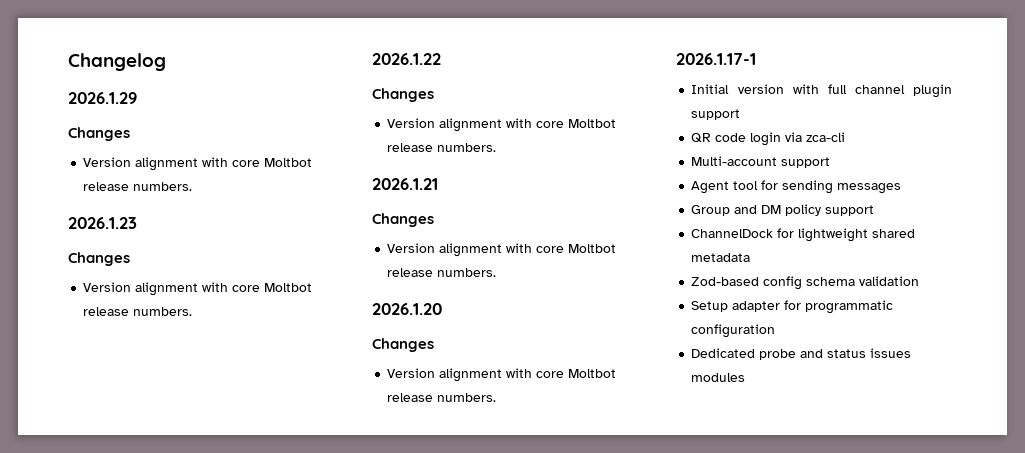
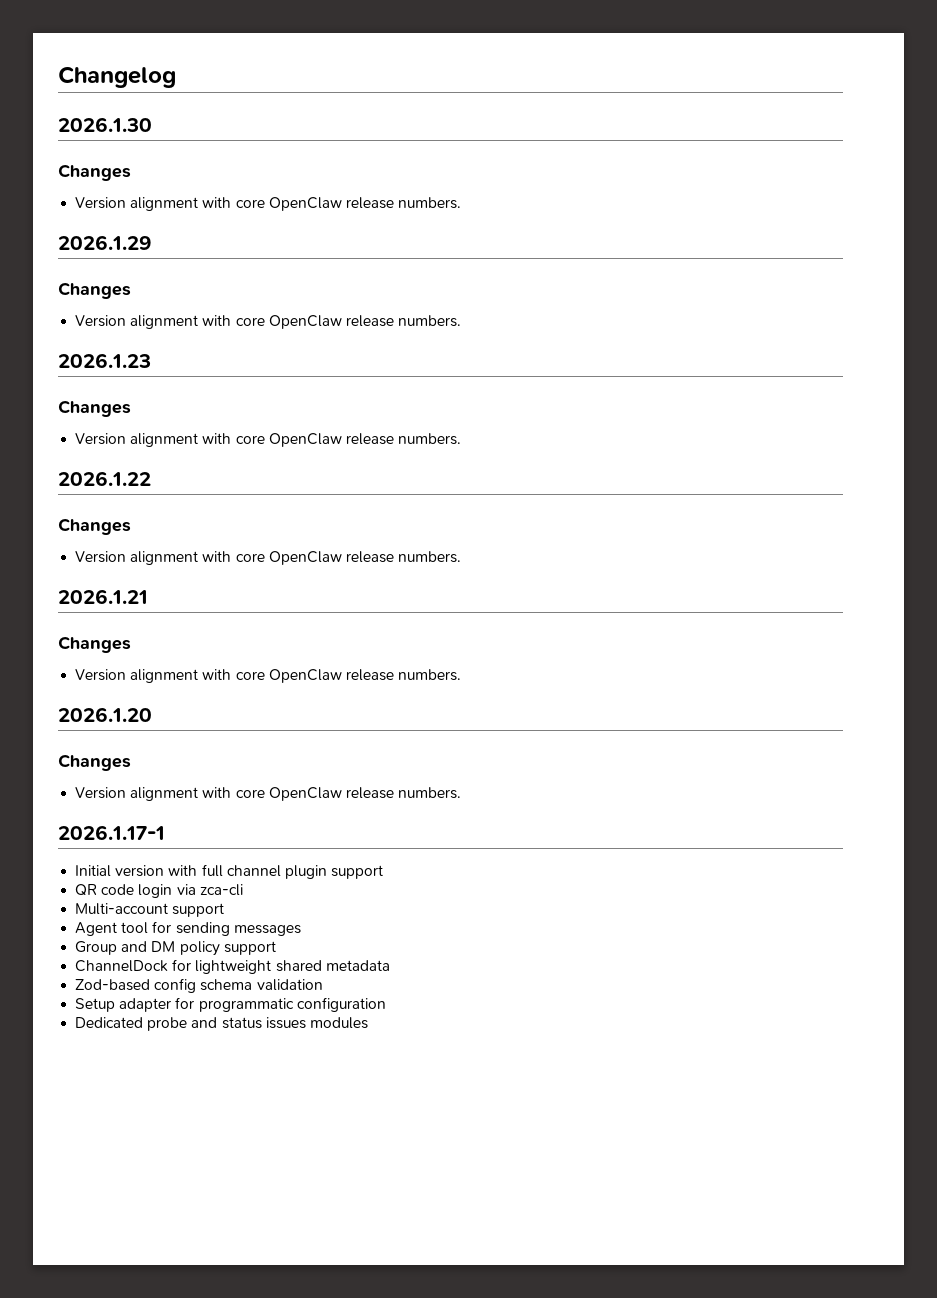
+ 2026.1.30
+ Changes
+ Version alignment with core OpenClaw release numbers.
  2026.1.29
  Changes
- Version alignment with core Moltbot release numbers.
+ Version alignment with core OpenClaw release numbers.
  2026.1.23
  Changes
- Version alignment with core Moltbot release numbers.
+ Version alignment with core OpenClaw release numbers.
  2026.1.22
  Changes
- Version alignment with core Moltbot release numbers.
+ Version alignment with core OpenClaw release numbers.
  2026.1.21
  Changes
- Version alignment with core Moltbot release numbers.
+ Version alignment with core OpenClaw release numbers.
  2026.1.20
  Changes
- Version alignment with core Moltbot release numbers.
+ Version alignment with core OpenClaw release numbers.

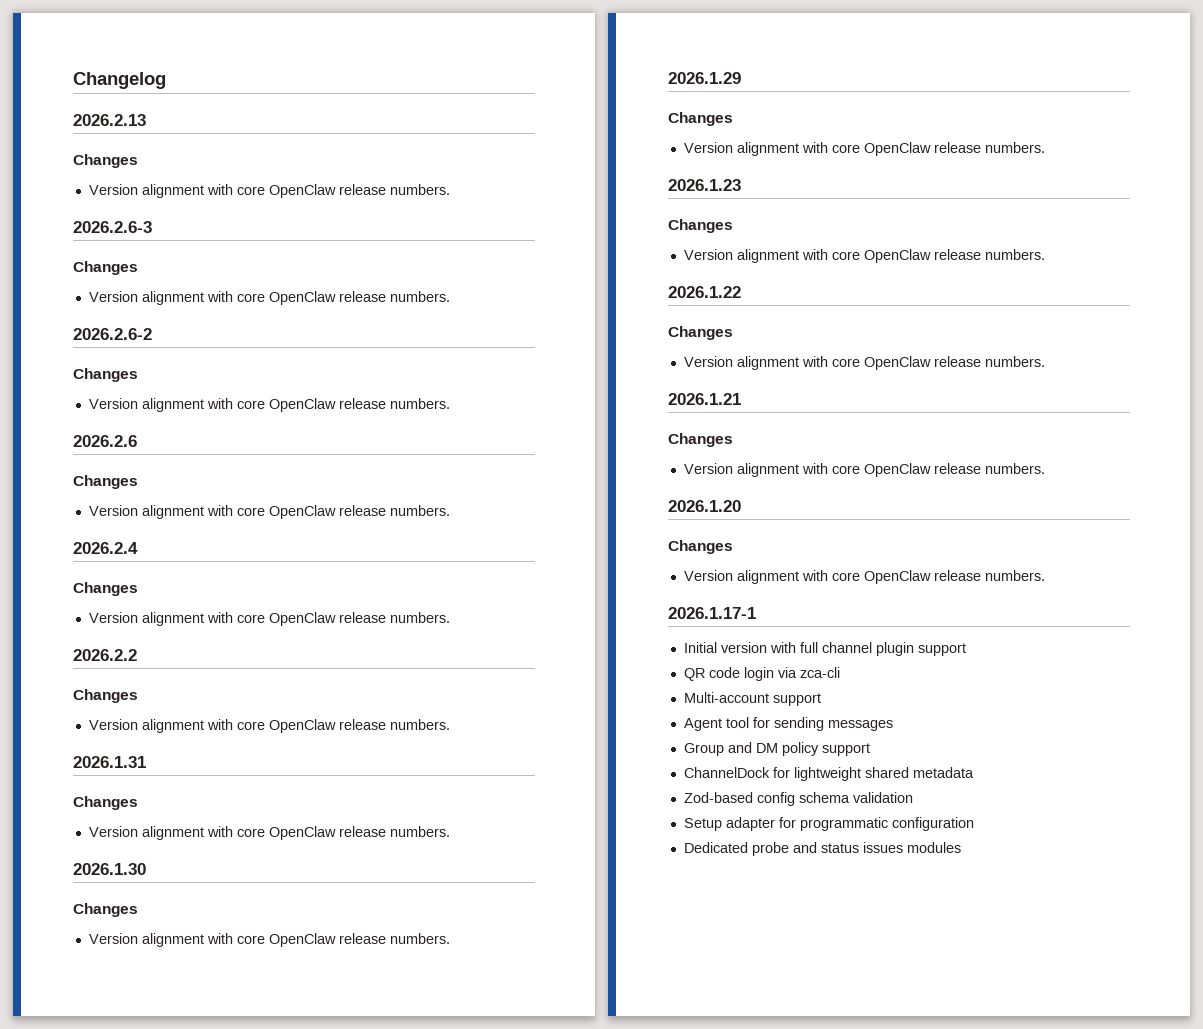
+ 2026.2.13
+ Changes
+ Version alignment with core OpenClaw release numbers.
+ 2026.2.6-3
+ Changes
+ Version alignment with core OpenClaw release numbers.
+ 2026.2.6-2
+ Changes
+ Version alignment with core OpenClaw release numbers.
+ 2026.2.6
+ Changes
+ Version alignment with core OpenClaw release numbers.
+ 2026.2.4
+ Changes
+ Version alignment with core OpenClaw release numbers.
+ 2026.2.2
+ Changes
+ Version alignment with core OpenClaw release numbers.
+ 2026.1.31
+ Changes
+ Version alignment with core OpenClaw release numbers.

